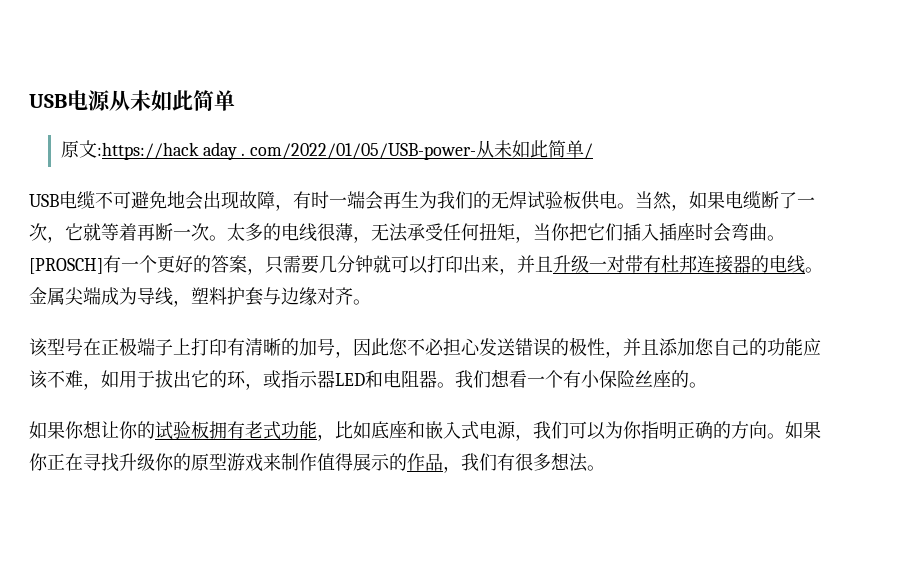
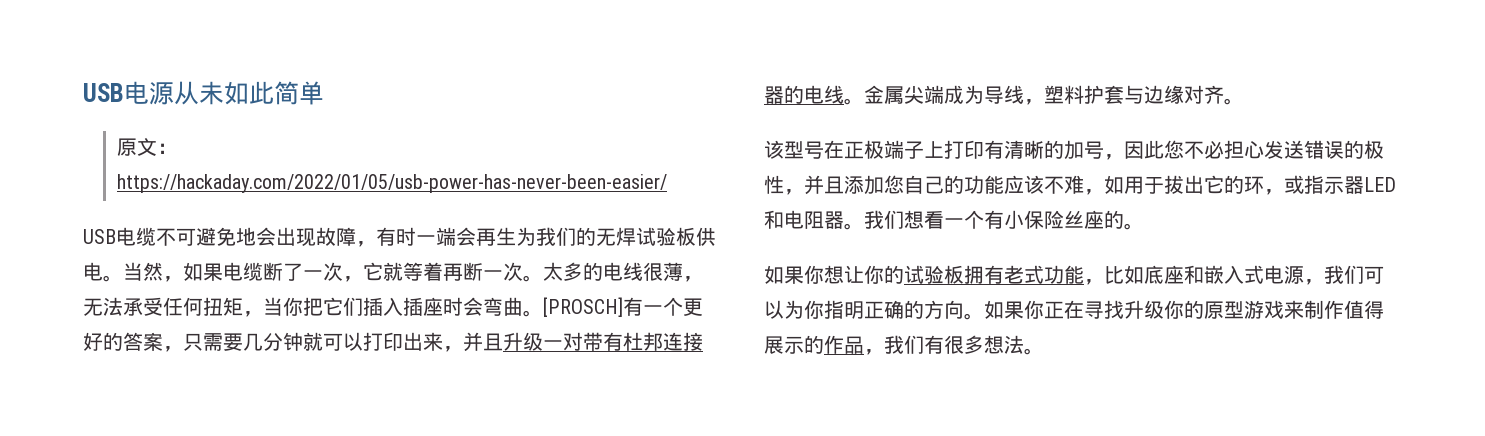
- 原文:https://hack aday . com/2022/01/05/USB-power-从未如此简单/
+ 原文：https://hackaday.com/2022/01/05/usb-power-has-never-been-easier/

